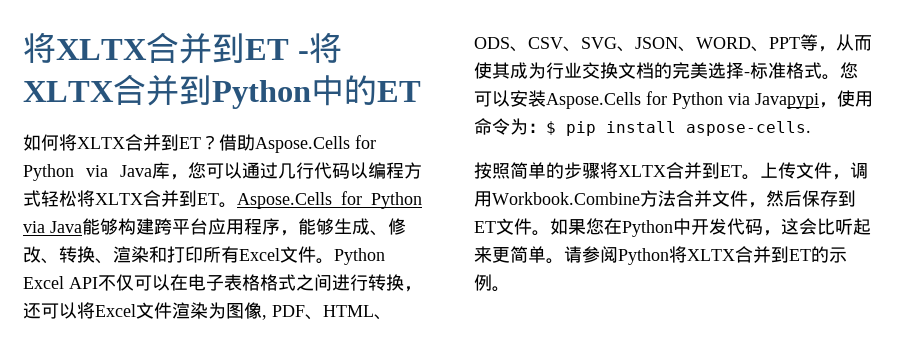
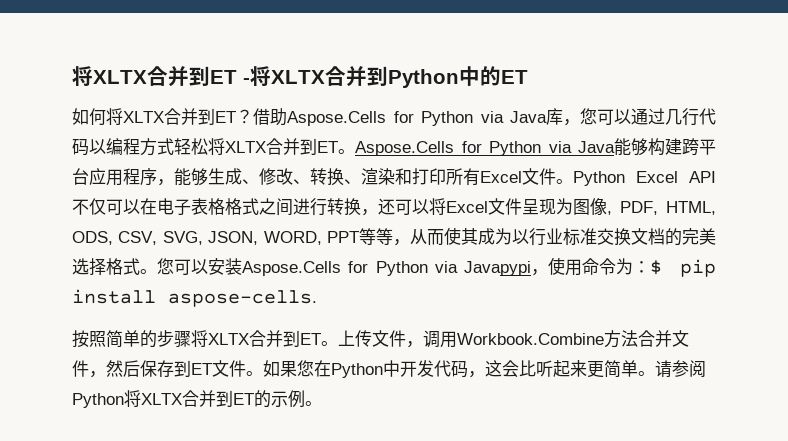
- Python Excel API不仅可以在电子表格格式之间进行转换，还可以将Excel文件渲染为图像, PDF、HTML、ODS、CSV、SVG、JSON、WORD、PPT等，从而使其成为行业交换文档的完美选择-标准格式。
+ Python Excel API不仅可以在电子表格格式之间进行转换，还可以将Excel文件呈现为图像, PDF, HTML, ODS, CSV, SVG, JSON, WORD, PPT等等，从而使其成为以行业标准交换文档的完美选择格式。

